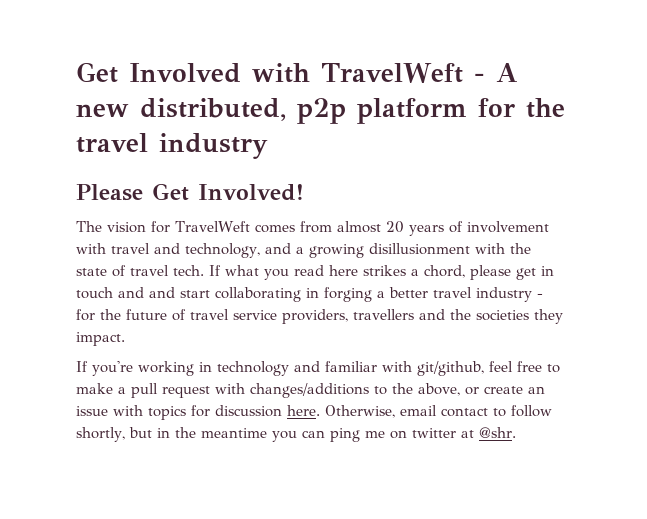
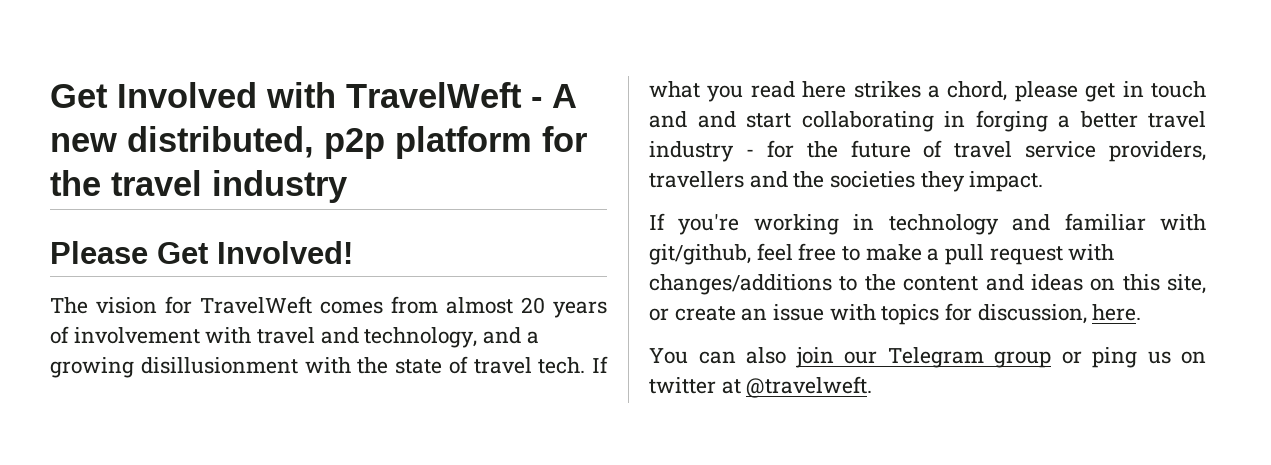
- If you're working in technology and familiar with git/github, feel free to make a pull request with changes/additions to the above, or create an issue with topics for discussion here. Otherwise, email contact to follow shortly, but in the meantime you can ping me on twitter at @shr.
+ If you're working in technology and familiar with git/github, feel free to make a pull request with changes/additions to the content and ideas on this site, or create an issue with topics for discussion, here.
+ You can also join our Telegram group or ping us on twitter at @travelweft.

